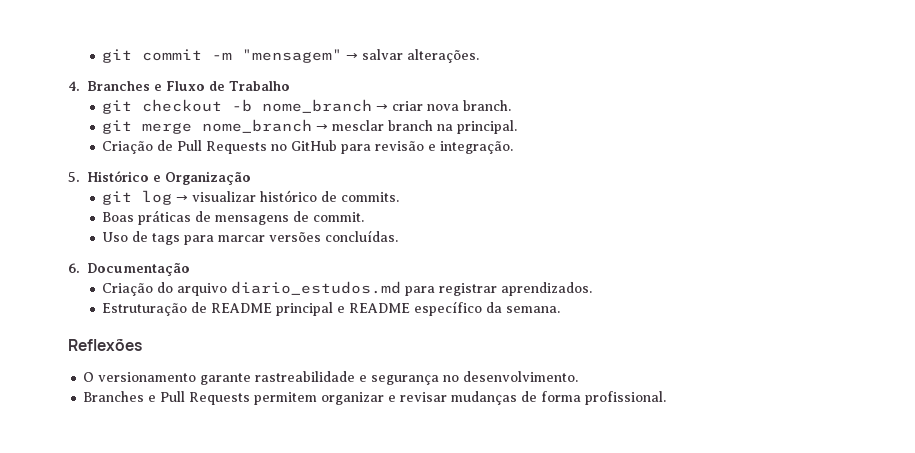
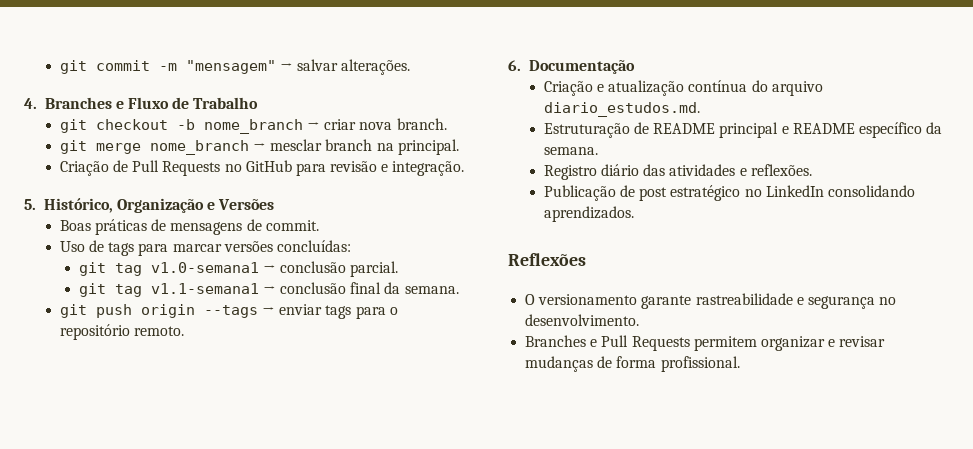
- 5. Histórico e Organização
- git log → visualizar histórico de commits.
+ 5. Histórico, Organização e Versões
- Uso de tags para marcar versões concluídas.
+ Uso de tags para marcar versões concluídas:
+ git tag v1.0-semana1 → conclusão parcial.
+ git tag v1.1-semana1 → conclusão final da semana.
+ git push origin --tags → enviar tags para o repositório remoto.
  6. Documentação
- Criação do arquivo diario_estudos.md para registrar aprendizados.
+ Criação e atualização contínua do arquivo diario_estudos.md.
+ Registro diário das atividades e reflexões.
+ Publicação de post estratégico no LinkedIn consolidando aprendizados.

